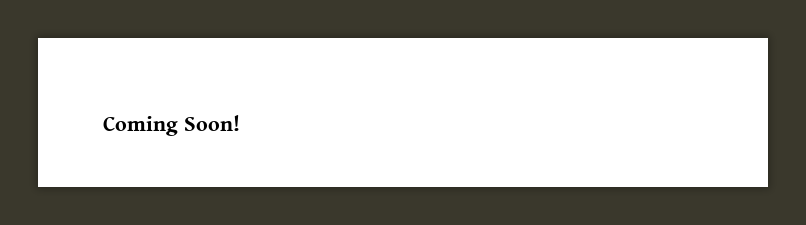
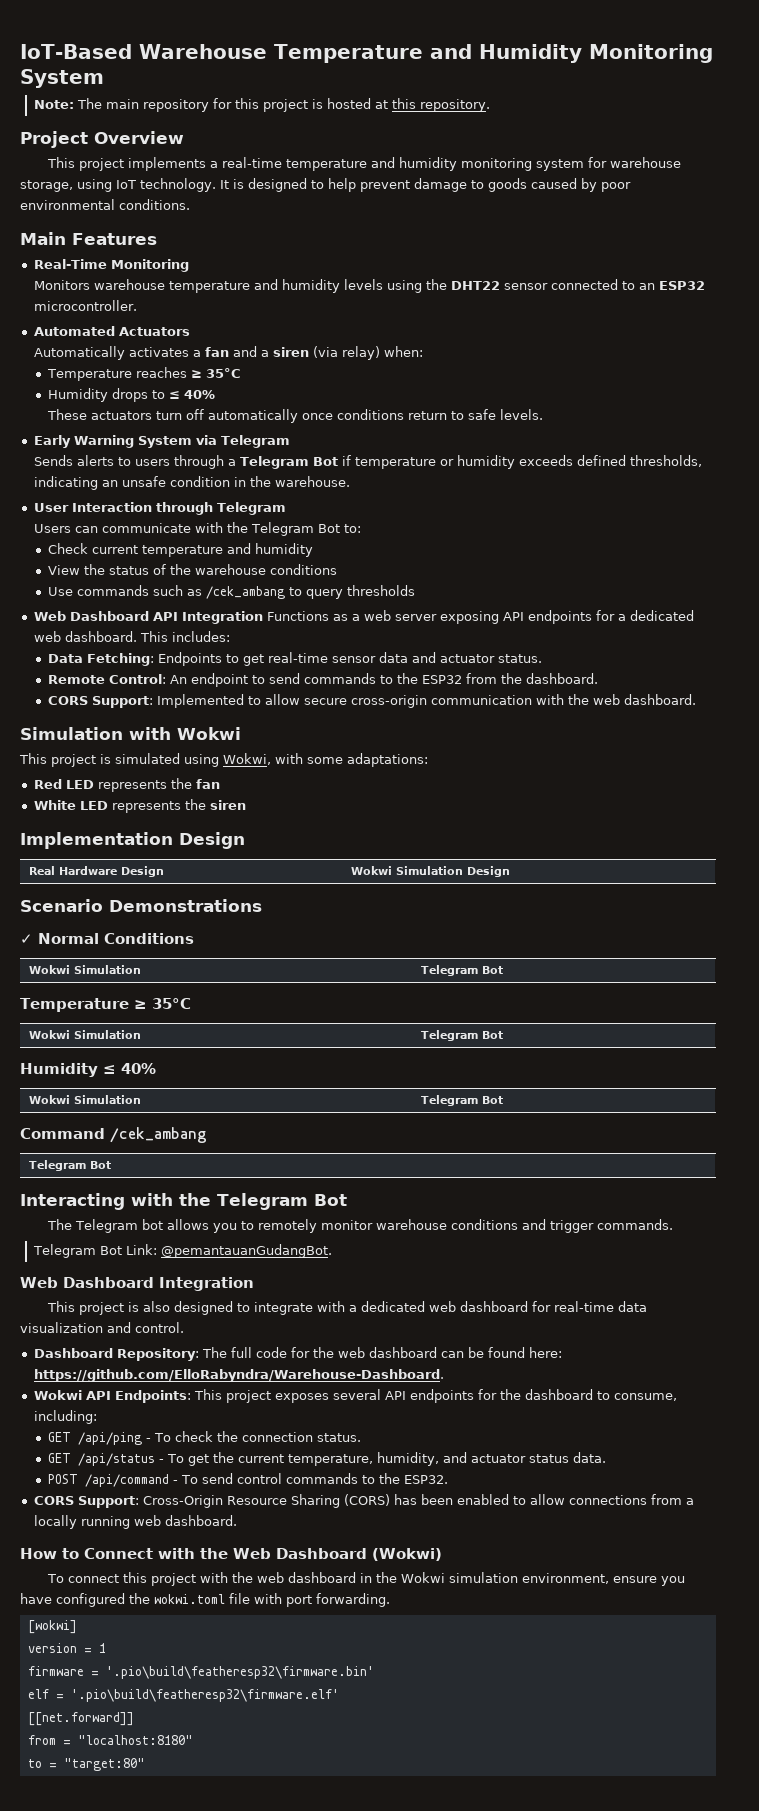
- Coming Soon!
+ IoT-Based Warehouse Temperature and Humidity Monitoring System
+ Note: The main repository for this project is hosted at this repository.
+ Project Overview
+ This project implements a real-time temperature and humidity monitoring system for warehouse storage, using IoT technology. It is designed to help prevent damage to goods caused by poor environmental conditions.
+ Main Features
+ Real-Time Monitoring
+ Monitors warehouse temperature and humidity levels using the DHT22 sensor connected to an ESP32 microcontroller.
+ Automated Actuators
+ Automatically activates a fan and a siren (via relay) when:
+ Temperature reaches ≥ 35°C
+ Humidity drops to ≤ 40%
+ These actuators turn off automatically once conditions return to safe levels.
+ Early Warning System via Telegram
+ Sends alerts to users through a Telegram Bot if temperature or humidity exceeds defined thresholds, indicating an unsafe condition in the warehouse.
+ User Interaction through Telegram
+ Users can communicate with the Telegram Bot to:
+ Check current temperature and humidity
+ View the status of the warehouse conditions
+ Use commands such as /cek_ambang to query thresholds
+ Web Dashboard API Integration Functions as a web server exposing API endpoints for a dedicated web dashboard. This includes:
+ Data Fetching: Endpoints to get real-time sensor data and actuator status.
+ Remote Control: An endpoint to send commands to the ESP32 from the dashboard.
+ CORS Support: Implemented to allow secure cross-origin communication with the web dashboard.
+ Simulation with Wokwi
+ This project is simulated using Wokwi, with some adaptations:
+ Red LED represents the fan
+ White LED represents the siren
+ Implementation Design
+ Real Hardware Design | Wokwi Simulation Design
+ Scenario Demonstrations
+ ✓ Normal Conditions
+ Wokwi Simulation | Telegram Bot
+ Temperature ≥ 35°C
+ Wokwi Simulation | Telegram Bot
+ Humidity ≤ 40%
+ Wokwi Simulation | Telegram Bot
+ Command /cek_ambang
+ Telegram Bot
+ Interacting with the Telegram Bot
+ The Telegram bot allows you to remotely monitor warehouse conditions and trigger commands.
+ Telegram Bot Link: @pemantauanGudangBot.
+ Web Dashboard Integration
+ This project is also designed to integrate with a dedicated web dashboard for real-time data visualization and control.
+ Dashboard Repository: The full code for the web dashboard can be found here: https://github.com/ElloRabyndra/Warehouse-Dashboard.
+ Wokwi API Endpoints: This project exposes several API endpoints for the dashboard to consume, including:
+ GET /api/ping - To check the connection status.
+ GET /api/status - To get the current temperature, humidity, and actuator status data.
+ POST /api/command - To send control commands to the ESP32.
+ CORS Support: Cross-Origin Resource Sharing (CORS) has been enabled to allow connections from a locally running web dashboard.
+ How to Connect with the Web Dashboard (Wokwi)
+ To connect this project with the web dashboard in the Wokwi simulation environment, ensure you have configured the wokwi.toml file with port forwarding.
+ [wokwi]
+ version = 1
+ firmware = '.pio\build\featheresp32\firmware.bin'
+ elf = '.pio\build\featheresp32\firmware.elf'
+ [[net.forward]]
+ from = "localhost:8180"
+ to = "target:80"

